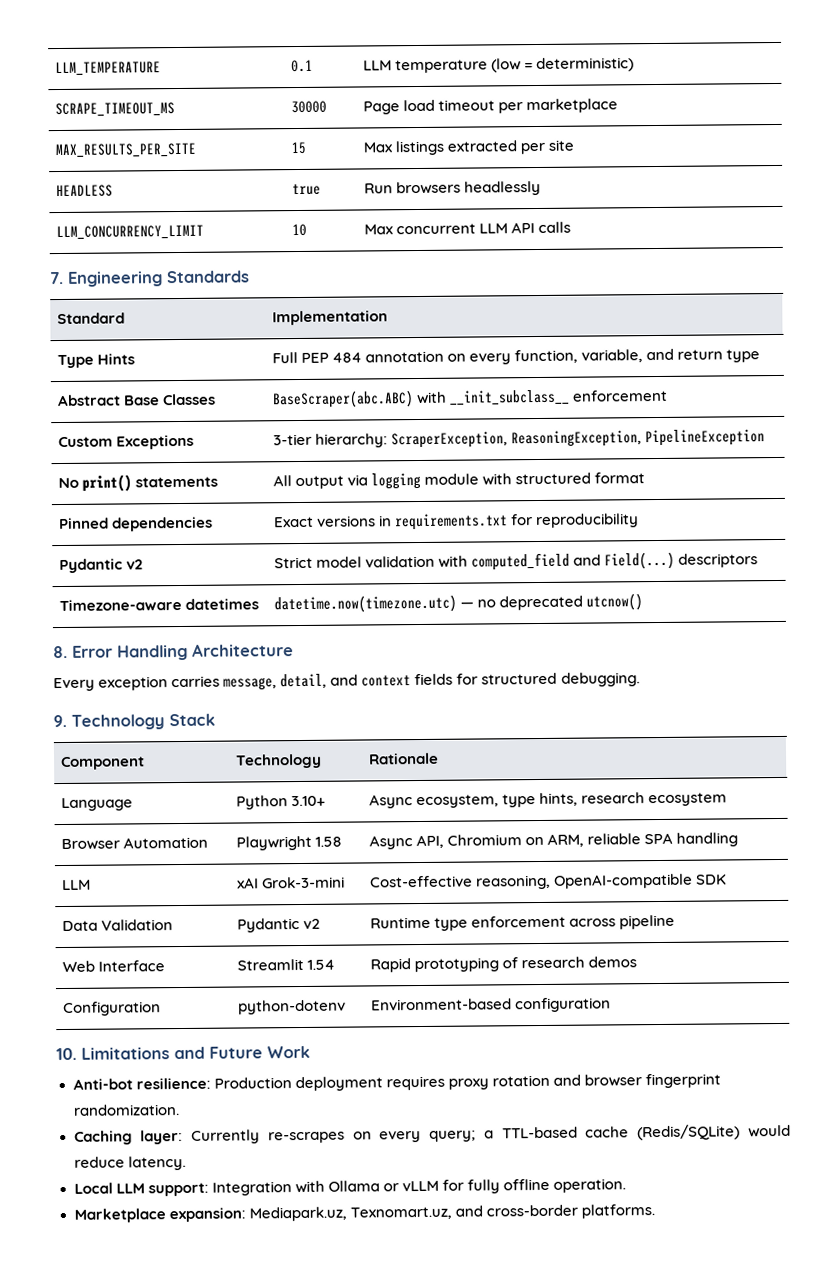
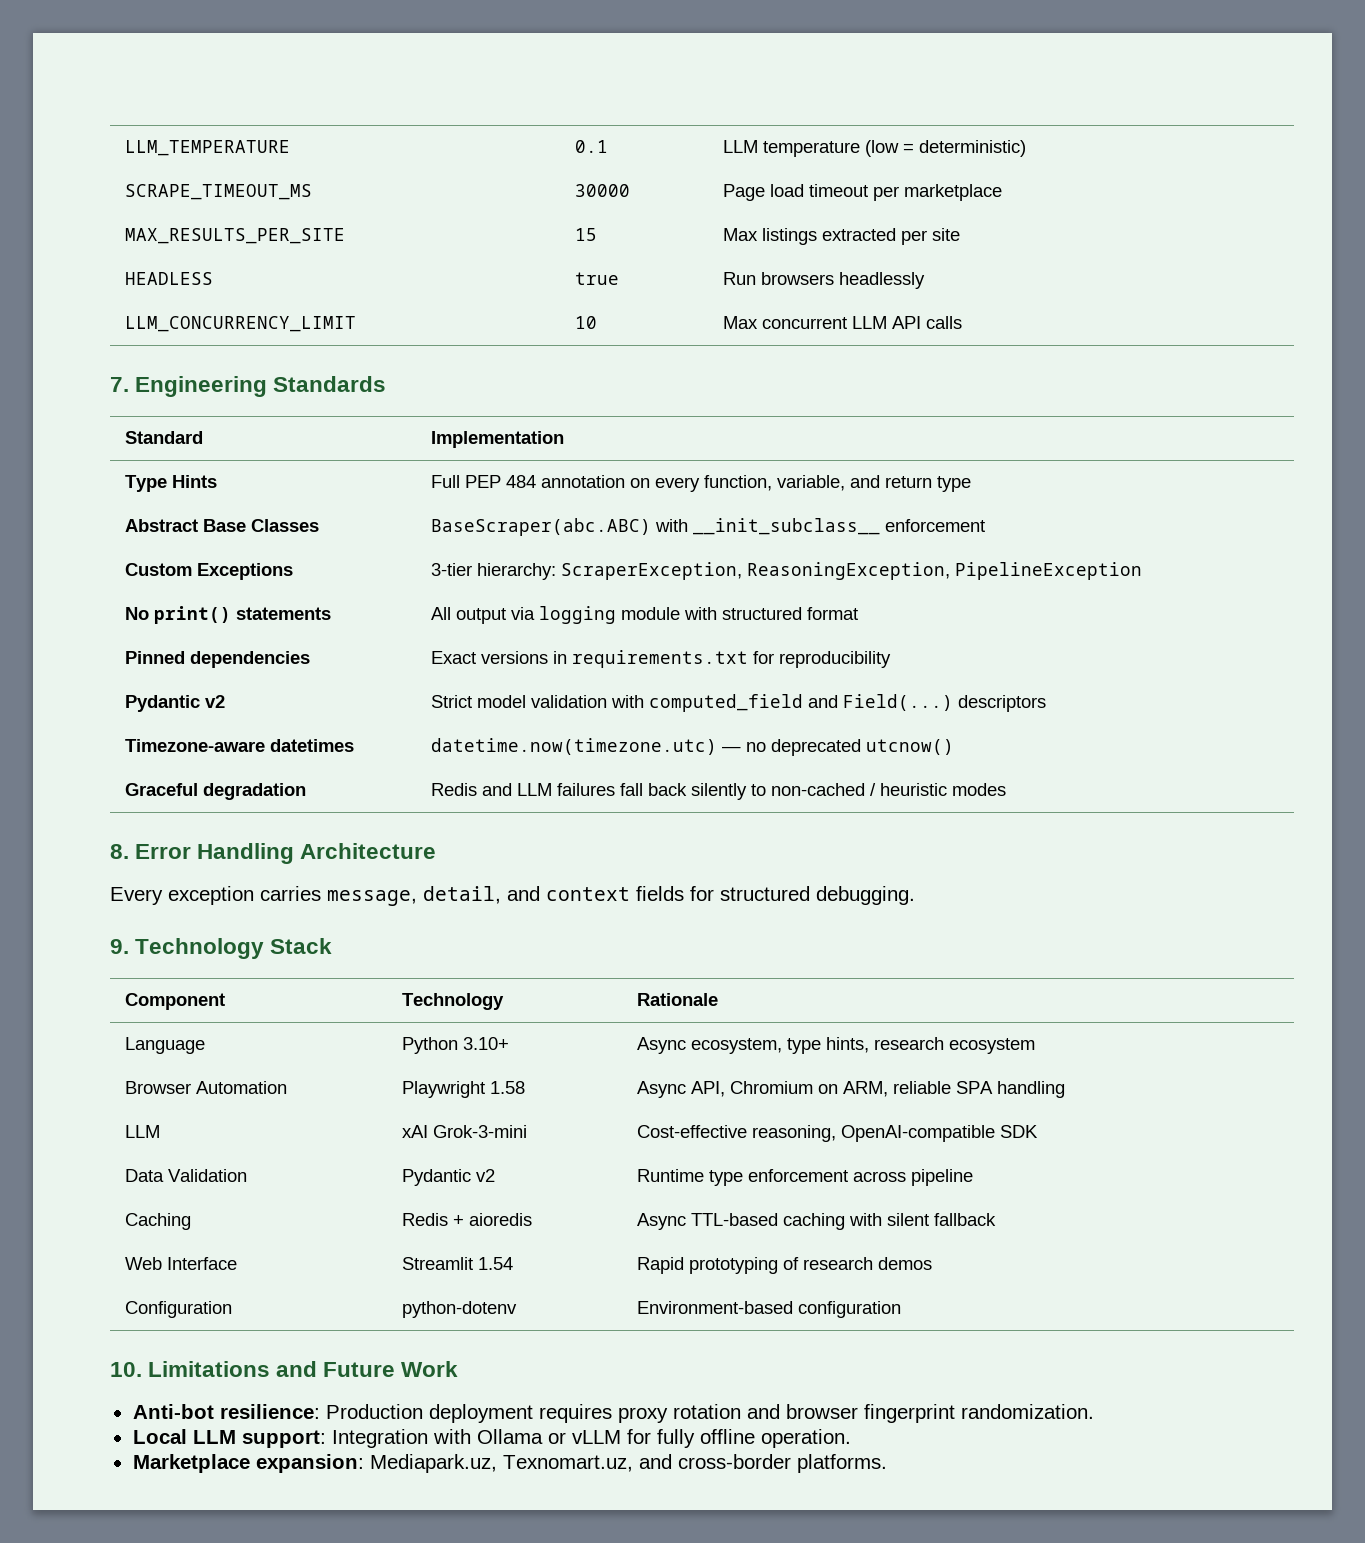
+ Graceful degradation | Redis and LLM failures fall back silently to non-cached / heuristic modes
+ Caching | Redis + aioredis | Async TTL-based caching with silent fallback
- Caching layer: Currently re-scrapes on every query; a TTL-based cache (Redis/SQLite) would reduce latency.

